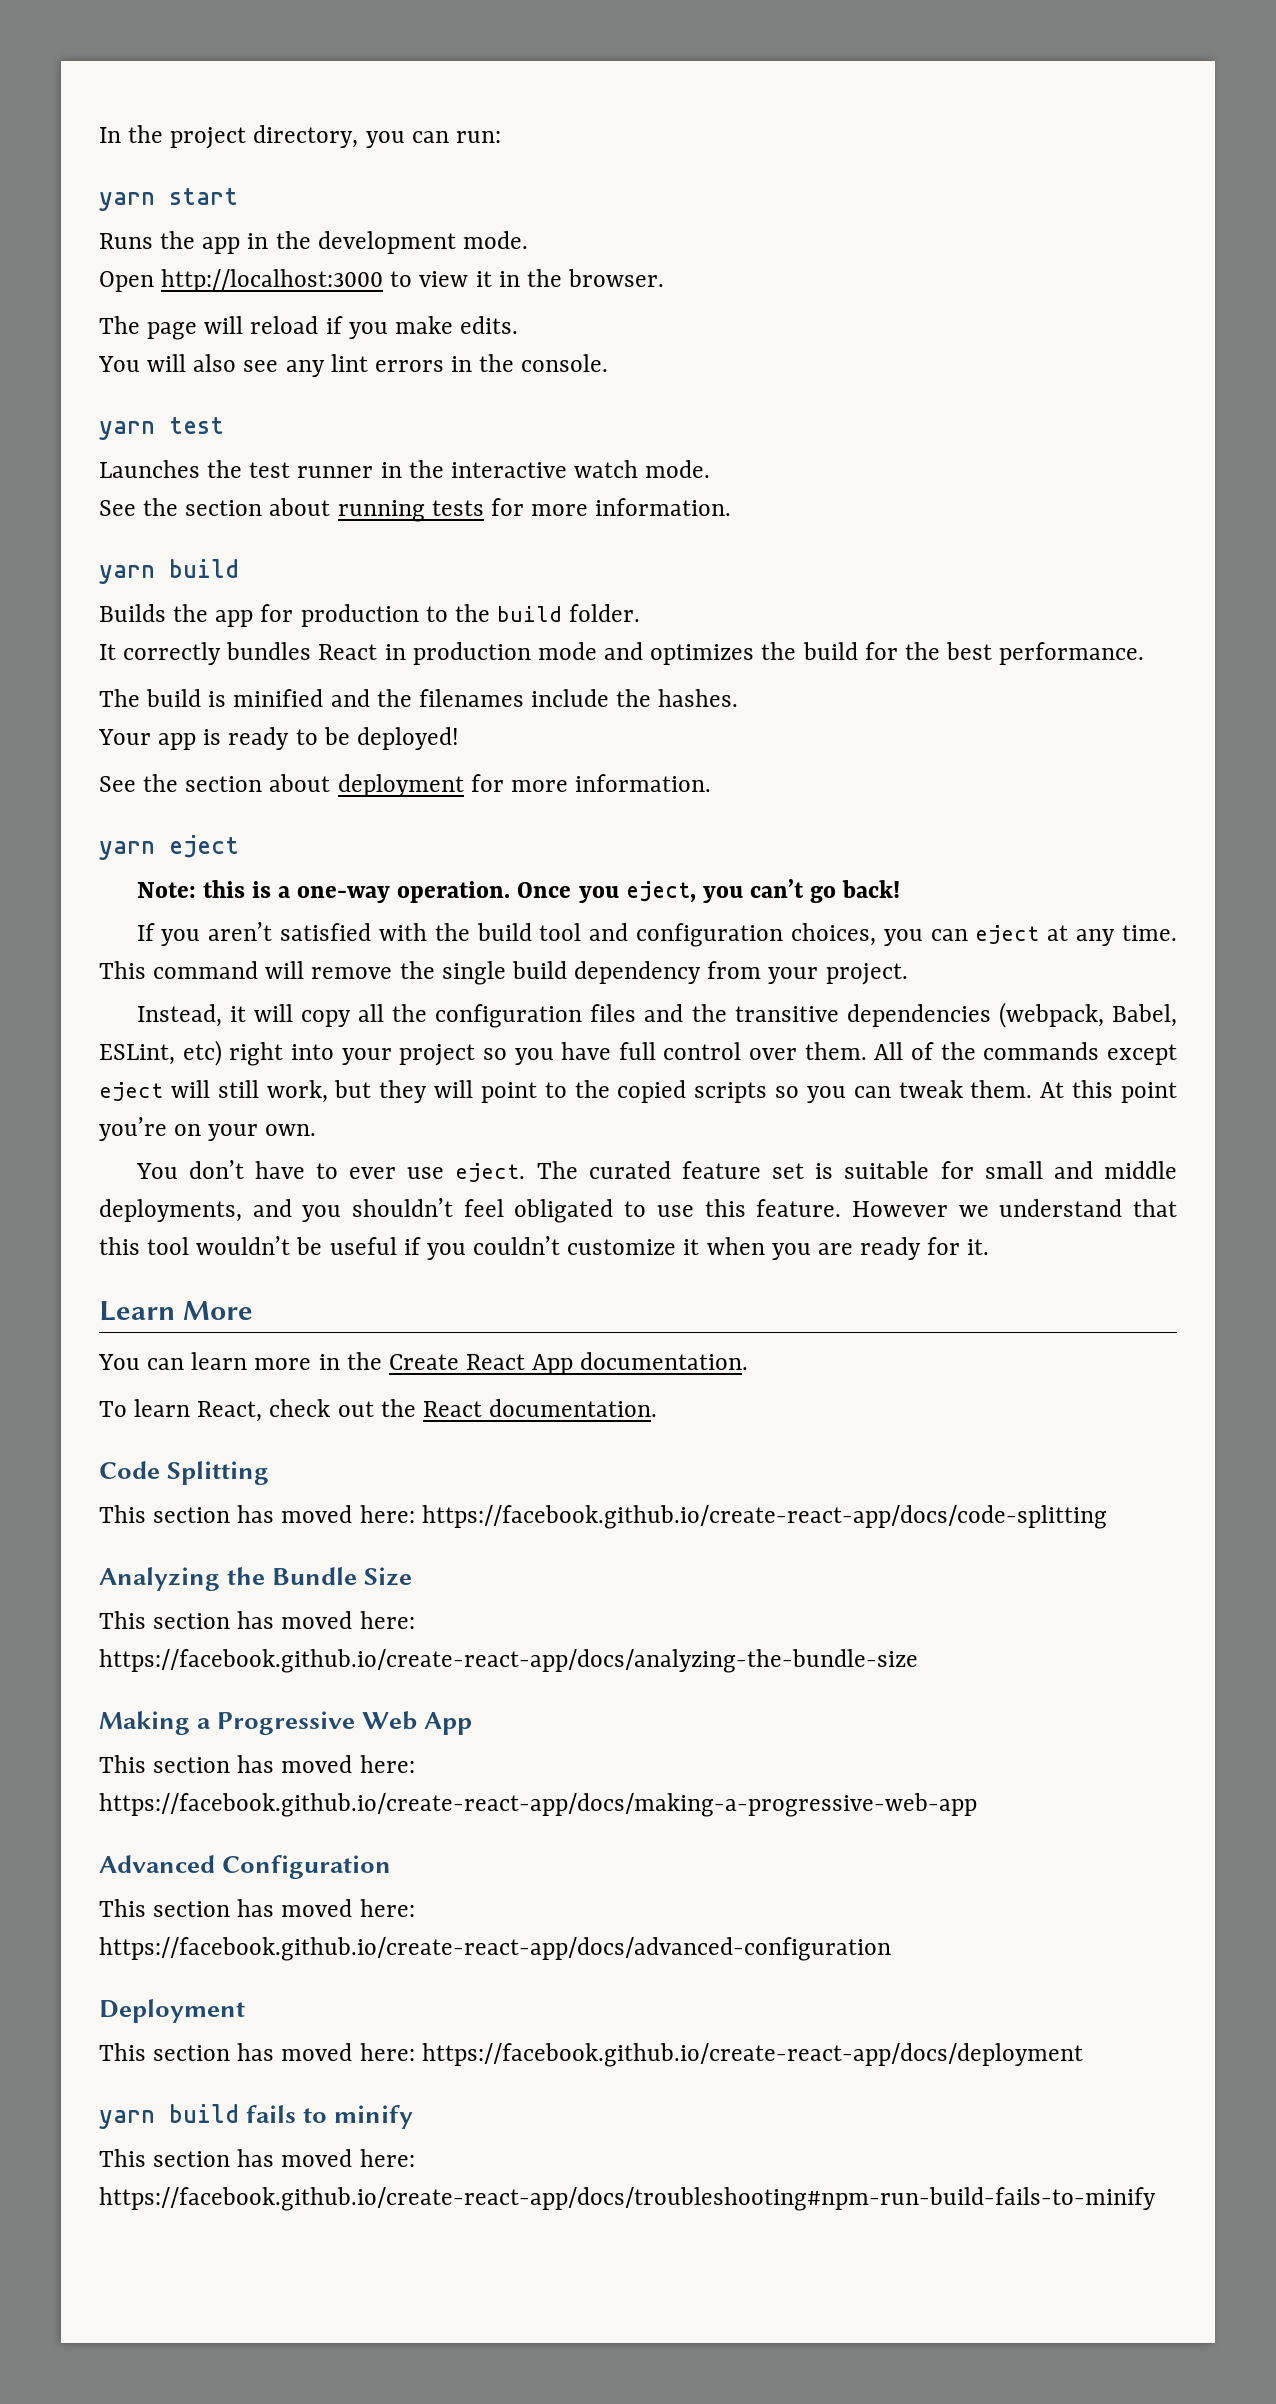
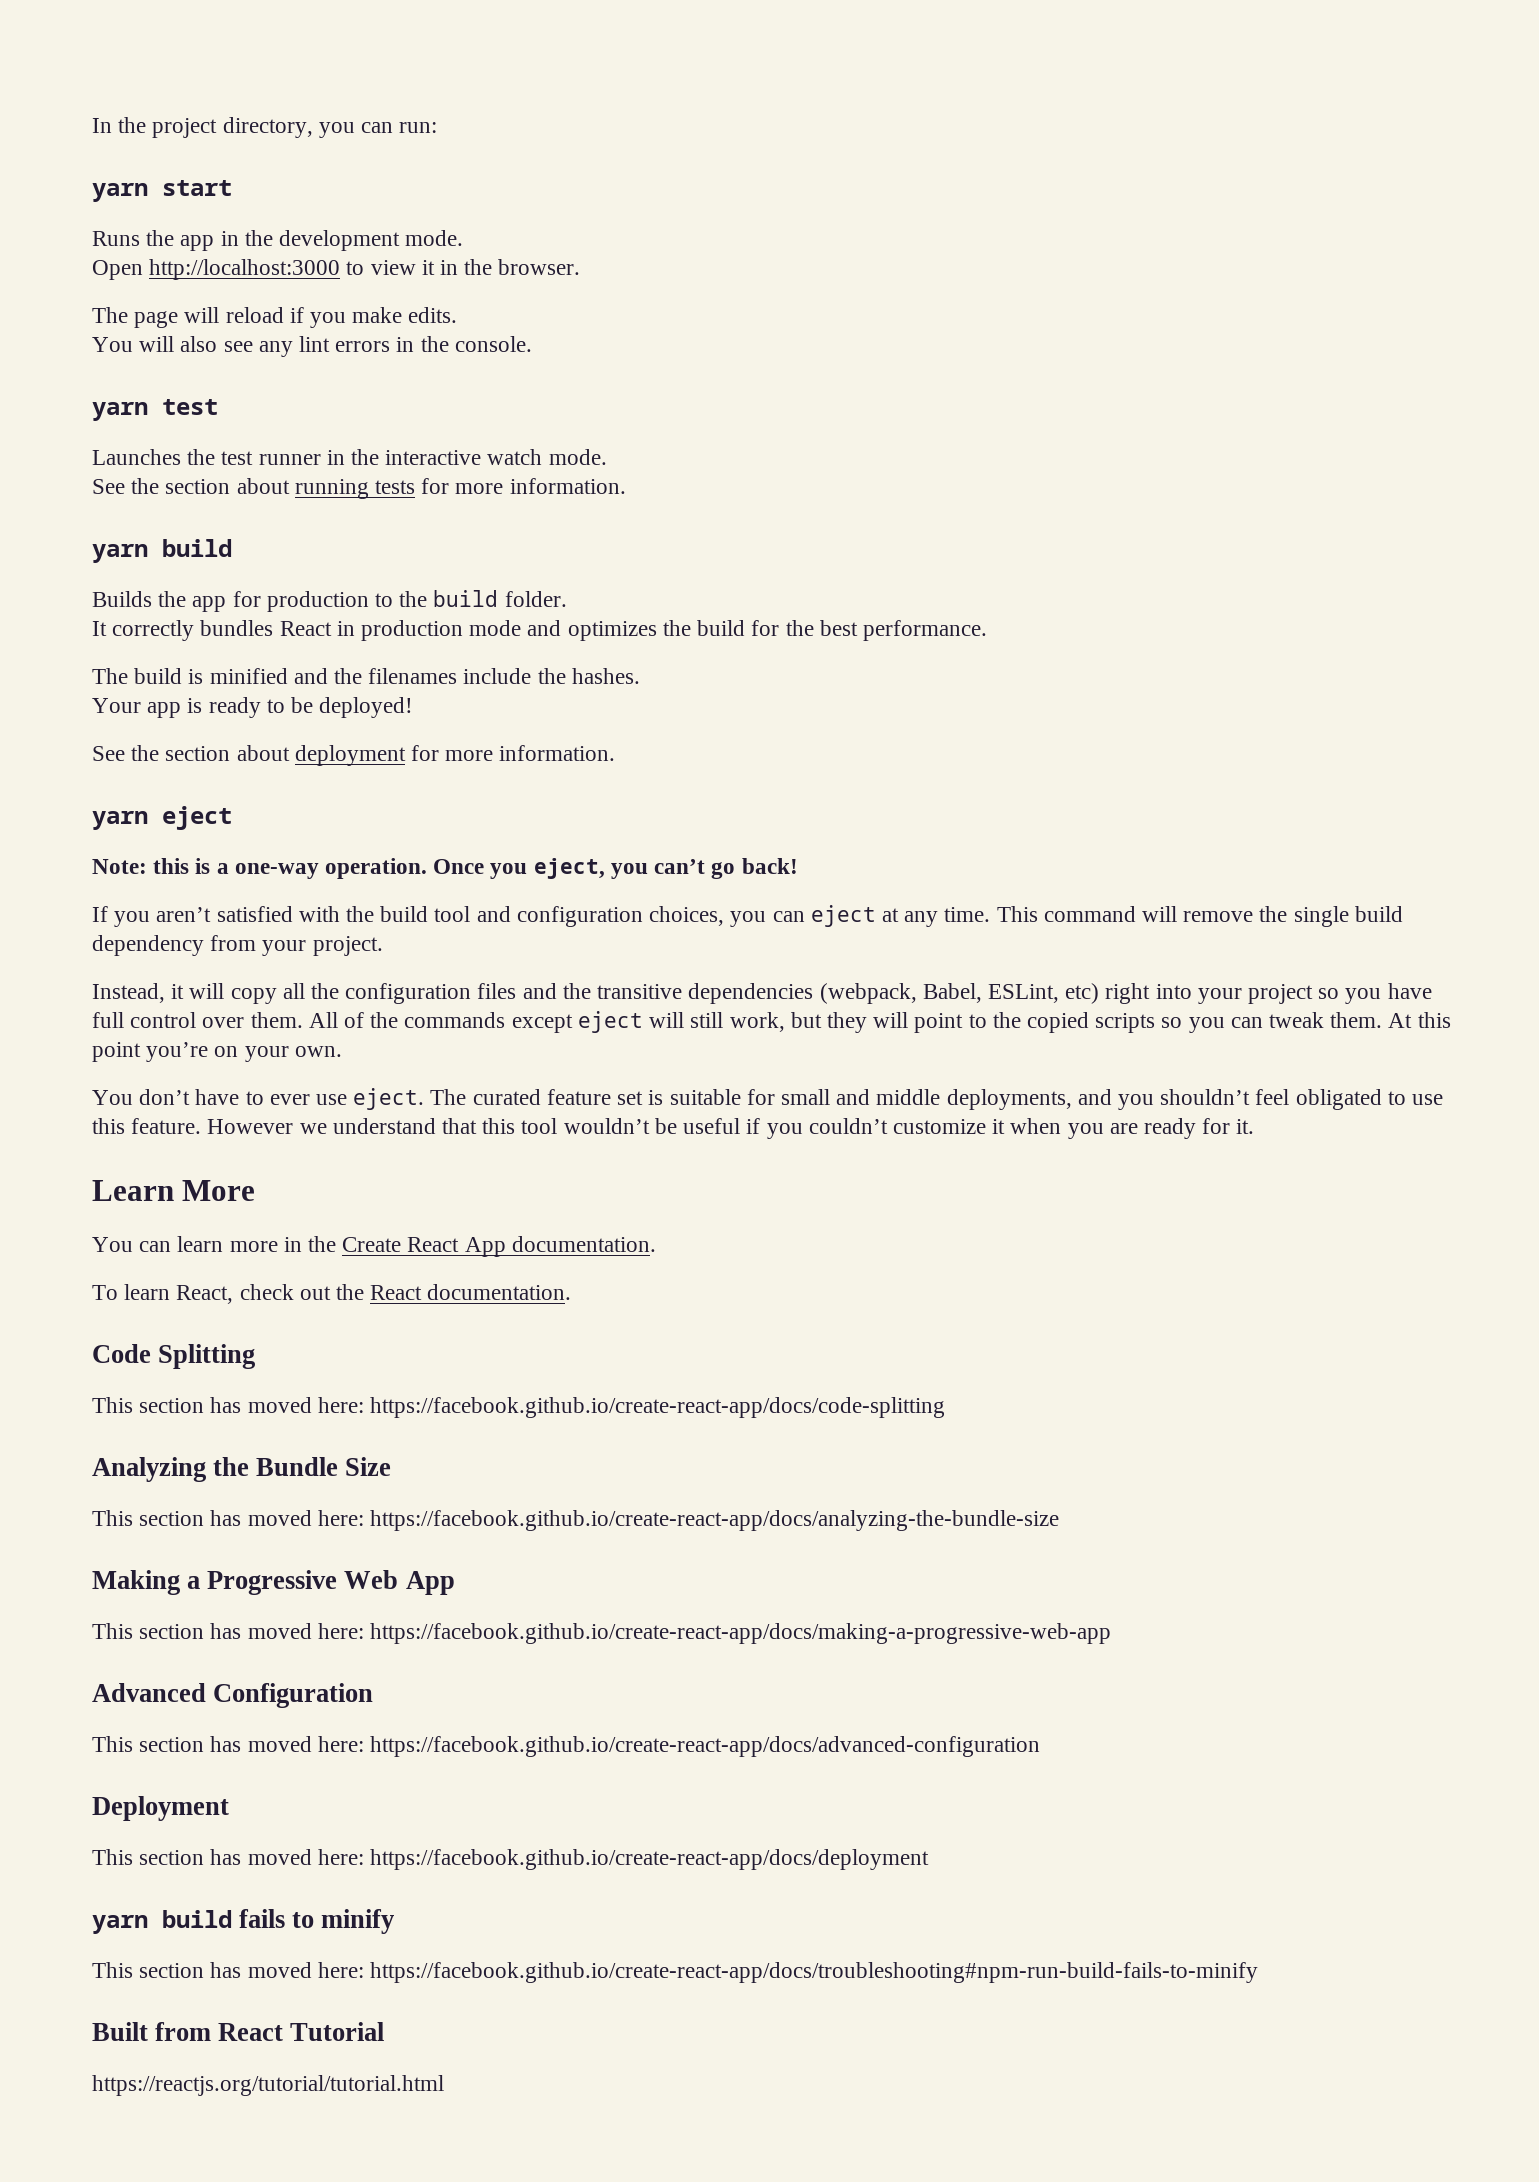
+ Built from React Tutorial
+ https://reactjs.org/tutorial/tutorial.html

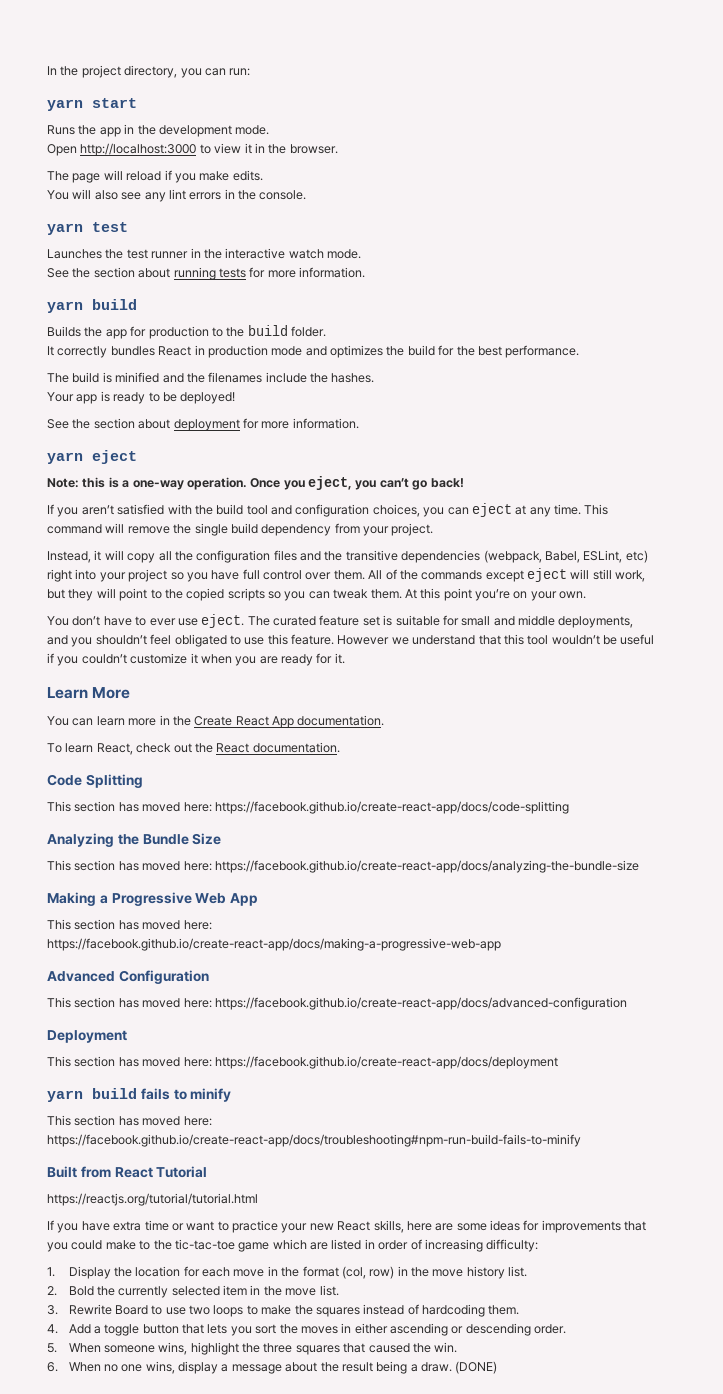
+ If you have extra time or want to practice your new React skills, here are some ideas for improvements that you could make to the tic-tac-toe game which are listed in order of increasing difficulty:
+ 1. Display the location for each move in the format (col, row) in the move history list.
+ 2. Bold the currently selected item in the move list.
+ 3. Rewrite Board to use two loops to make the squares instead of hardcoding them.
+ 4. Add a toggle button that lets you sort the moves in either ascending or descending order.
+ 5. When someone wins, highlight the three squares that caused the win.
+ 6. When no one wins, display a message about the result being a draw. (DONE)

